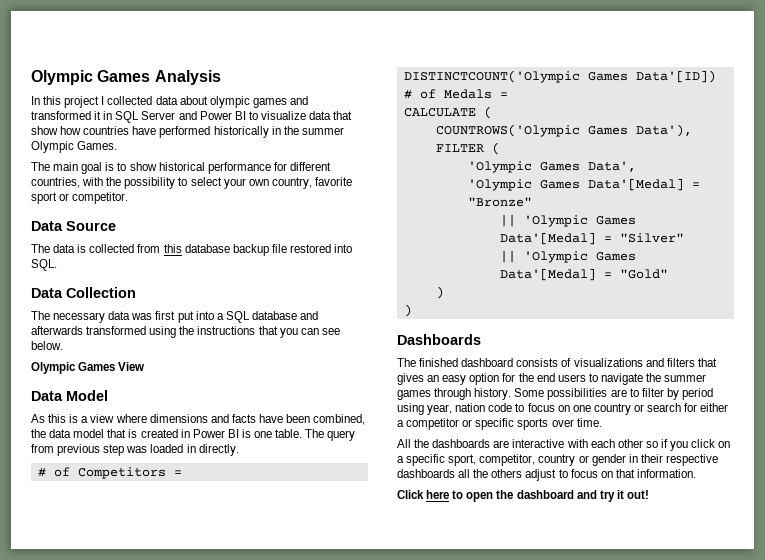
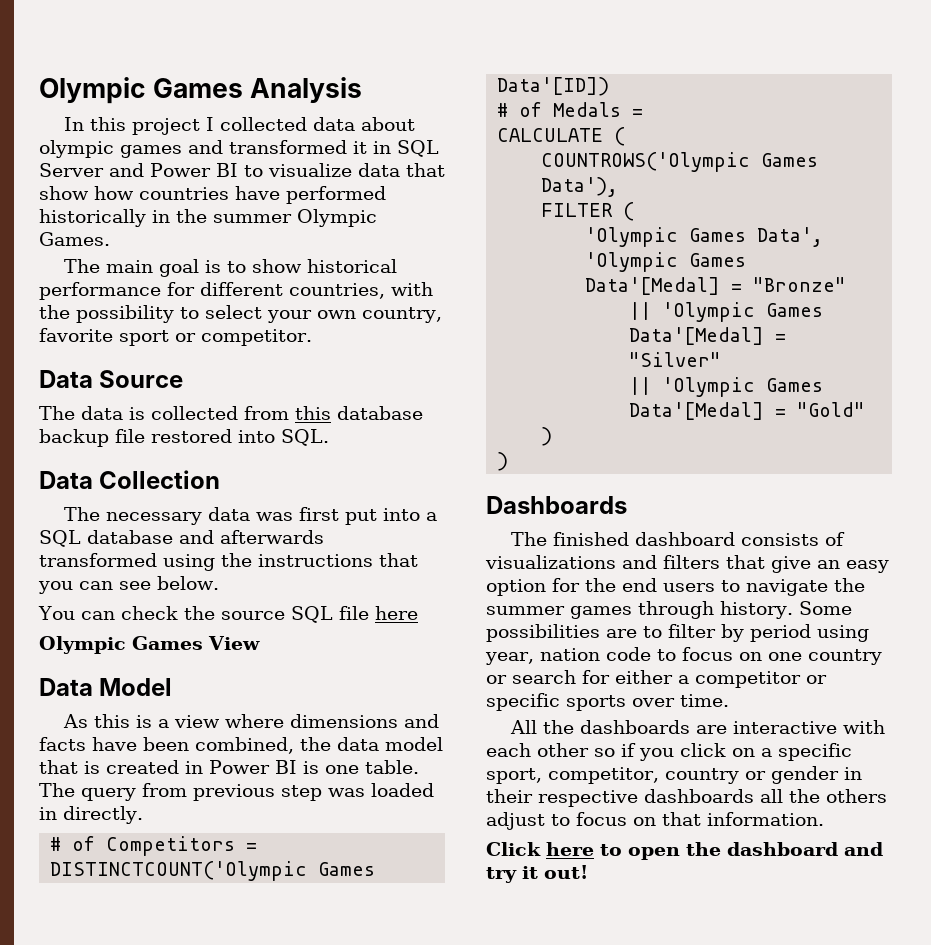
+ You can check the source SQL file here
- The finished dashboard consists of visualizations and filters that gives an easy option for the end users to navigate the summer games through history.
+ The finished dashboard consists of visualizations and filters that give an easy option for the end users to navigate the summer games through history.

